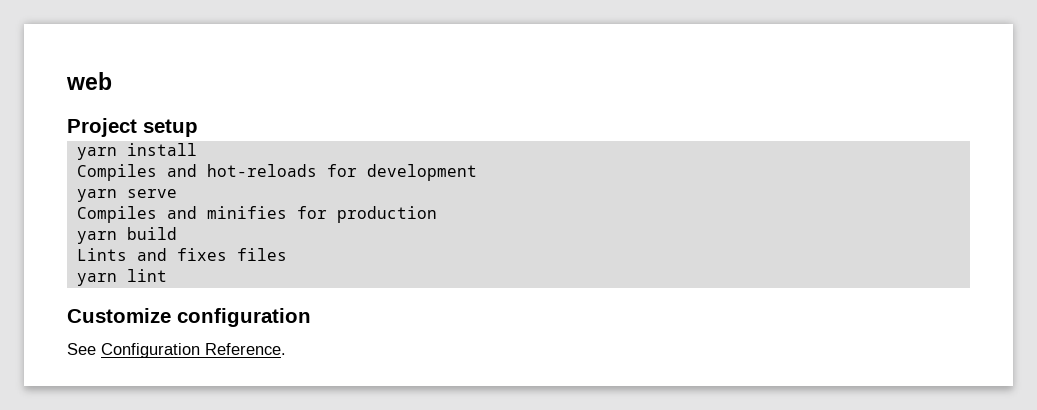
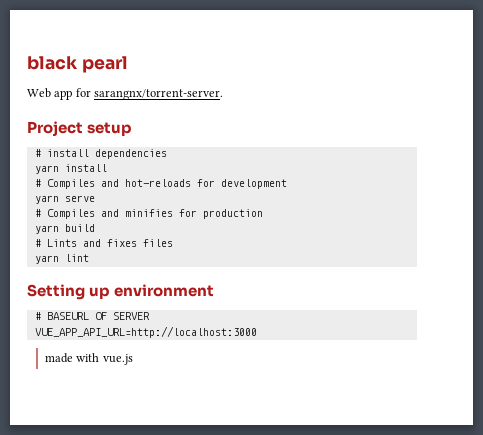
- web
+ black pearl
+ Web app for sarangnx/torrent-server.
+ # install dependencies
- Compiles and hot-reloads for development
+ # Compiles and hot-reloads for development
- Compiles and minifies for production
+ # Compiles and minifies for production
- Lints and fixes files
+ # Lints and fixes files
- Customize configuration
- See Configuration Reference.
+ Setting up environment
+ # BASEURL OF SERVER
+ VUE_APP_API_URL=http://localhost:3000
+ made with vue.js

